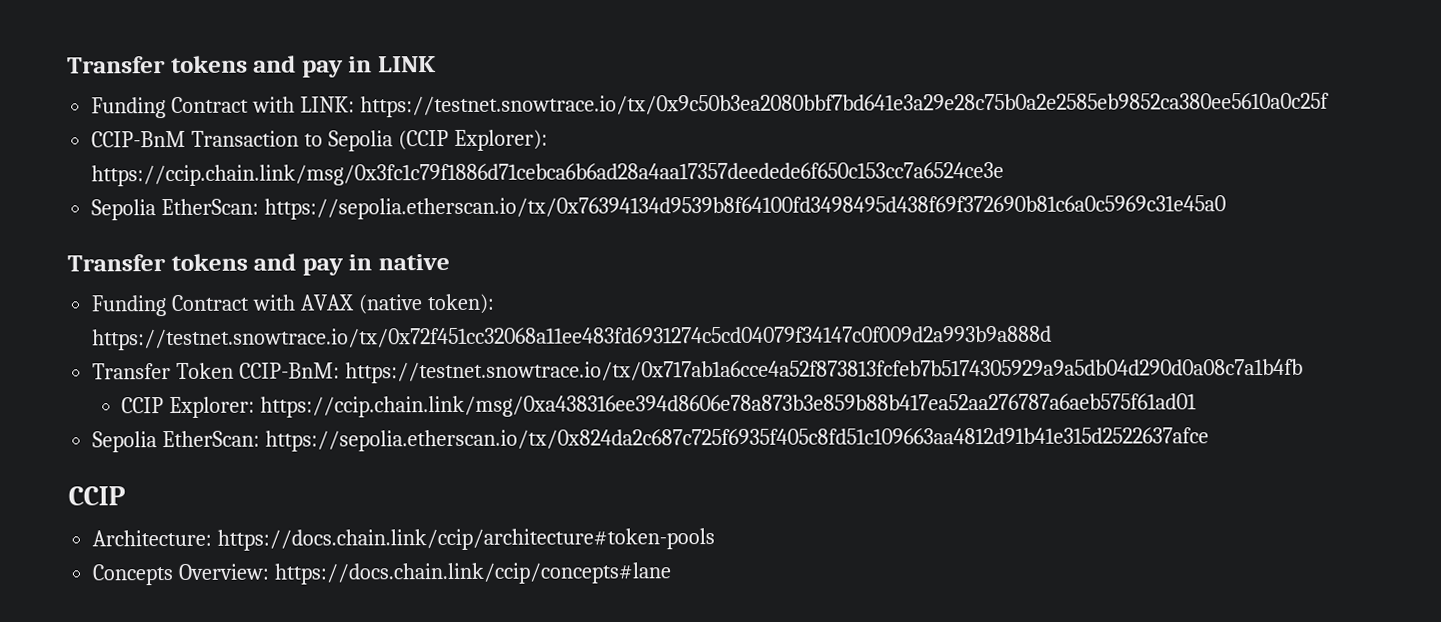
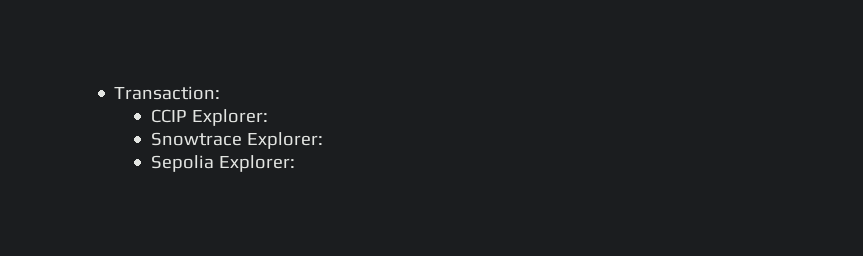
- Transfer tokens and pay in LINK
- Funding Contract with LINK: https://testnet.snowtrace.io/tx/0x9c50b3ea2080bbf7bd641e3a29e28c75b0a2e2585eb9852ca380ee5610a0c25f
- CCIP-BnM Transaction to Sepolia (CCIP Explorer): https://ccip.chain.link/msg/0x3fc1c79f1886d71cebca6b6ad28a4aa17357deedede6f650c153cc7a6524ce3e
- Sepolia EtherScan: https://sepolia.etherscan.io/tx/0x76394134d9539b8f64100fd3498495d438f69f372690b81c6a0c5969c31e45a0
- Transfer tokens and pay in native
- Funding Contract with AVAX (native token): https://testnet.snowtrace.io/tx/0x72f451cc32068a11ee483fd6931274c5cd04079f34147c0f009d2a993b9a888d
- Transfer Token CCIP-BnM: https://testnet.snowtrace.io/tx/0x717ab1a6cce4a52f873813fcfeb7b5174305929a9a5db04d290d0a08c7a1b4fb
+ Transaction:
- CCIP Explorer: https://ccip.chain.link/msg/0xa438316ee394d8606e78a873b3e859b88b417ea52aa276787a6aeb575f61ad01
- Sepolia EtherScan: https://sepolia.etherscan.io/tx/0x824da2c687c725f6935f405c8fd51c109663aa4812d91b41e315d2522637afce
- CCIP
- Architecture: https://docs.chain.link/ccip/architecture#token-pools
- Concepts Overview: https://docs.chain.link/ccip/concepts#lane
+ CCIP Explorer:
+ Snowtrace Explorer:
+ Sepolia Explorer:

